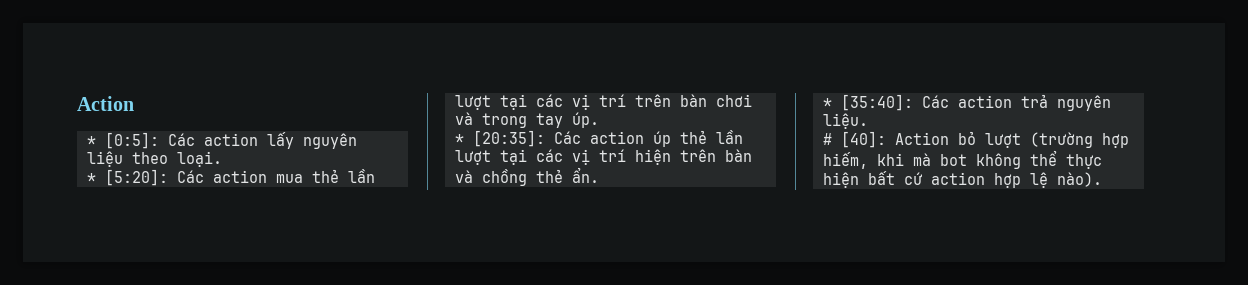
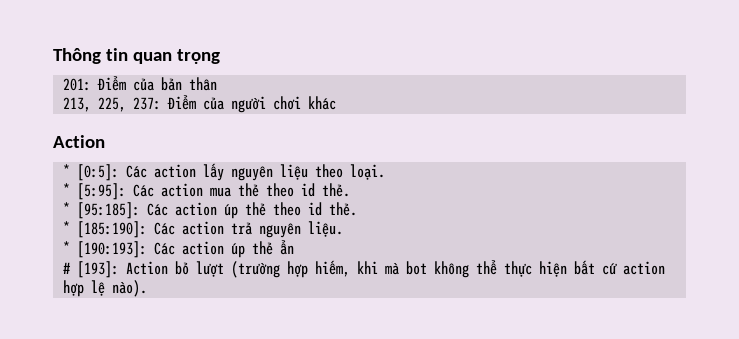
+ Thông tin quan trọng
+ 201: Điểm của bản thân
+ 213, 225, 237: Điểm của người chơi khác
- * [5:20]: Các action mua thẻ lần lượt tại các vị trí trên bàn chơi và trong tay úp.
- * [20:35]: Các action úp thẻ lần lượt tại các vị trí hiện trên bàn và chồng thẻ ẩn.
- * [35:40]: Các action trả nguyên liệu.
+ * [5:95]: Các action mua thẻ theo id thẻ.
+ * [95:185]: Các action úp thẻ theo id thẻ.
+ * [185:190]: Các action trả nguyên liệu.
+ * [190:193]: Các action úp thẻ ẩn
- # [40]: Action bỏ lượt (trường hợp hiếm, khi mà bot không thể thực hiện bất cứ action hợp lệ nào).
+ # [193]: Action bỏ lượt (trường hợp hiếm, khi mà bot không thể thực hiện bất cứ action hợp lệ nào).

